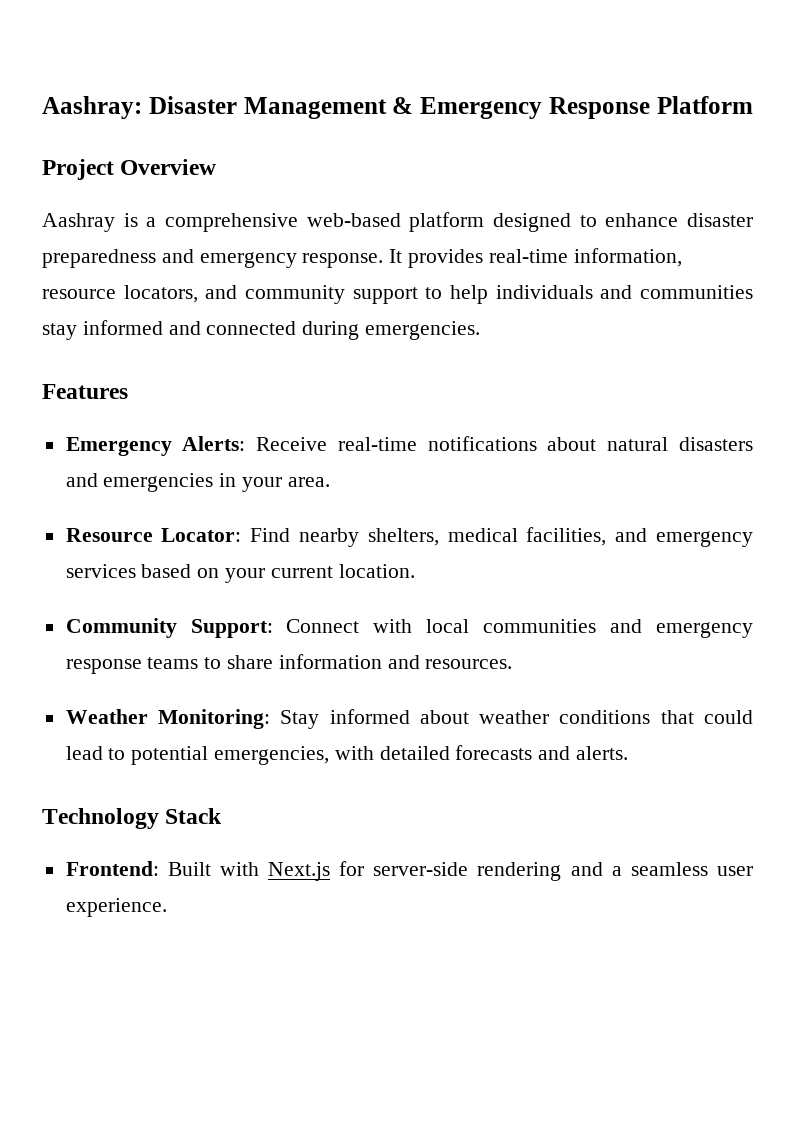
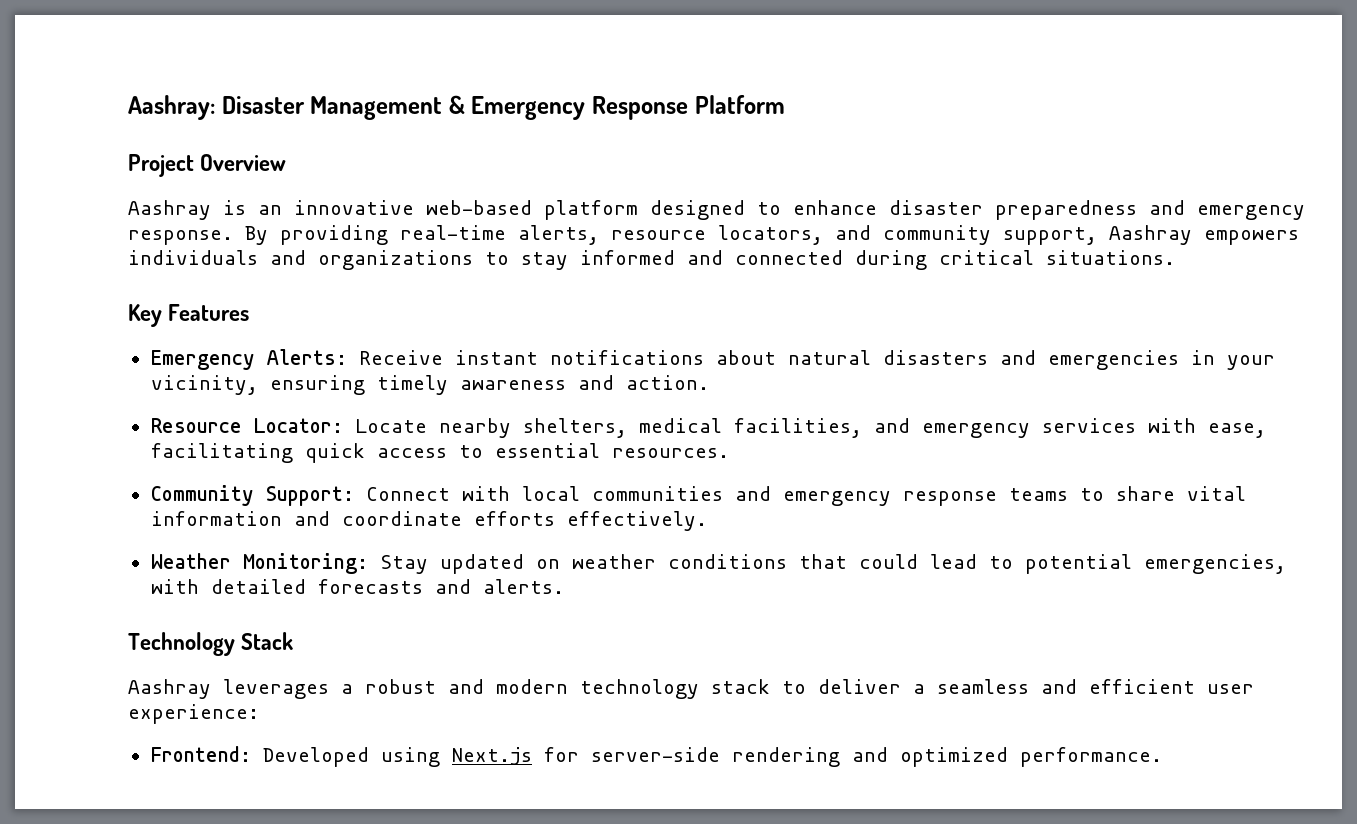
- Aashray is a comprehensive web-based platform designed to enhance disaster preparedness and emergency response.
+ Aashray is an innovative web-based platform designed to enhance disaster preparedness and emergency response.
- It provides real-time information, resource locators, and community support to help individuals and communities stay informed and connected during emergencies.
- Features
+ By providing real-time alerts, resource locators, and community support, Aashray empowers individuals and organizations to stay informed and connected during critical situations.
+ Key Features
- Emergency Alerts: Receive real-time notifications about natural disasters and emergencies in your area.
+ Emergency Alerts: Receive instant notifications about natural disasters and emergencies in your vicinity, ensuring timely awareness and action.
- Resource Locator: Find nearby shelters, medical facilities, and emergency services based on your current location.
+ Resource Locator: Locate nearby shelters, medical facilities, and emergency services with ease, facilitating quick access to essential resources.
- Community Support: Connect with local communities and emergency response teams to share information and resources.
+ Community Support: Connect with local communities and emergency response teams to share vital information and coordinate efforts effectively.
- Weather Monitoring: Stay informed about weather conditions that could lead to potential emergencies, with detailed forecasts and alerts.
+ Weather Monitoring: Stay updated on weather conditions that could lead to potential emergencies, with detailed forecasts and alerts.
+ Aashray leverages a robust and modern technology stack to deliver a seamless and efficient user experience:
- Frontend: Built with Next.js for server-side rendering and a seamless user experience.
+ Frontend: Developed using Next.js for server-side rendering and optimized performance.

